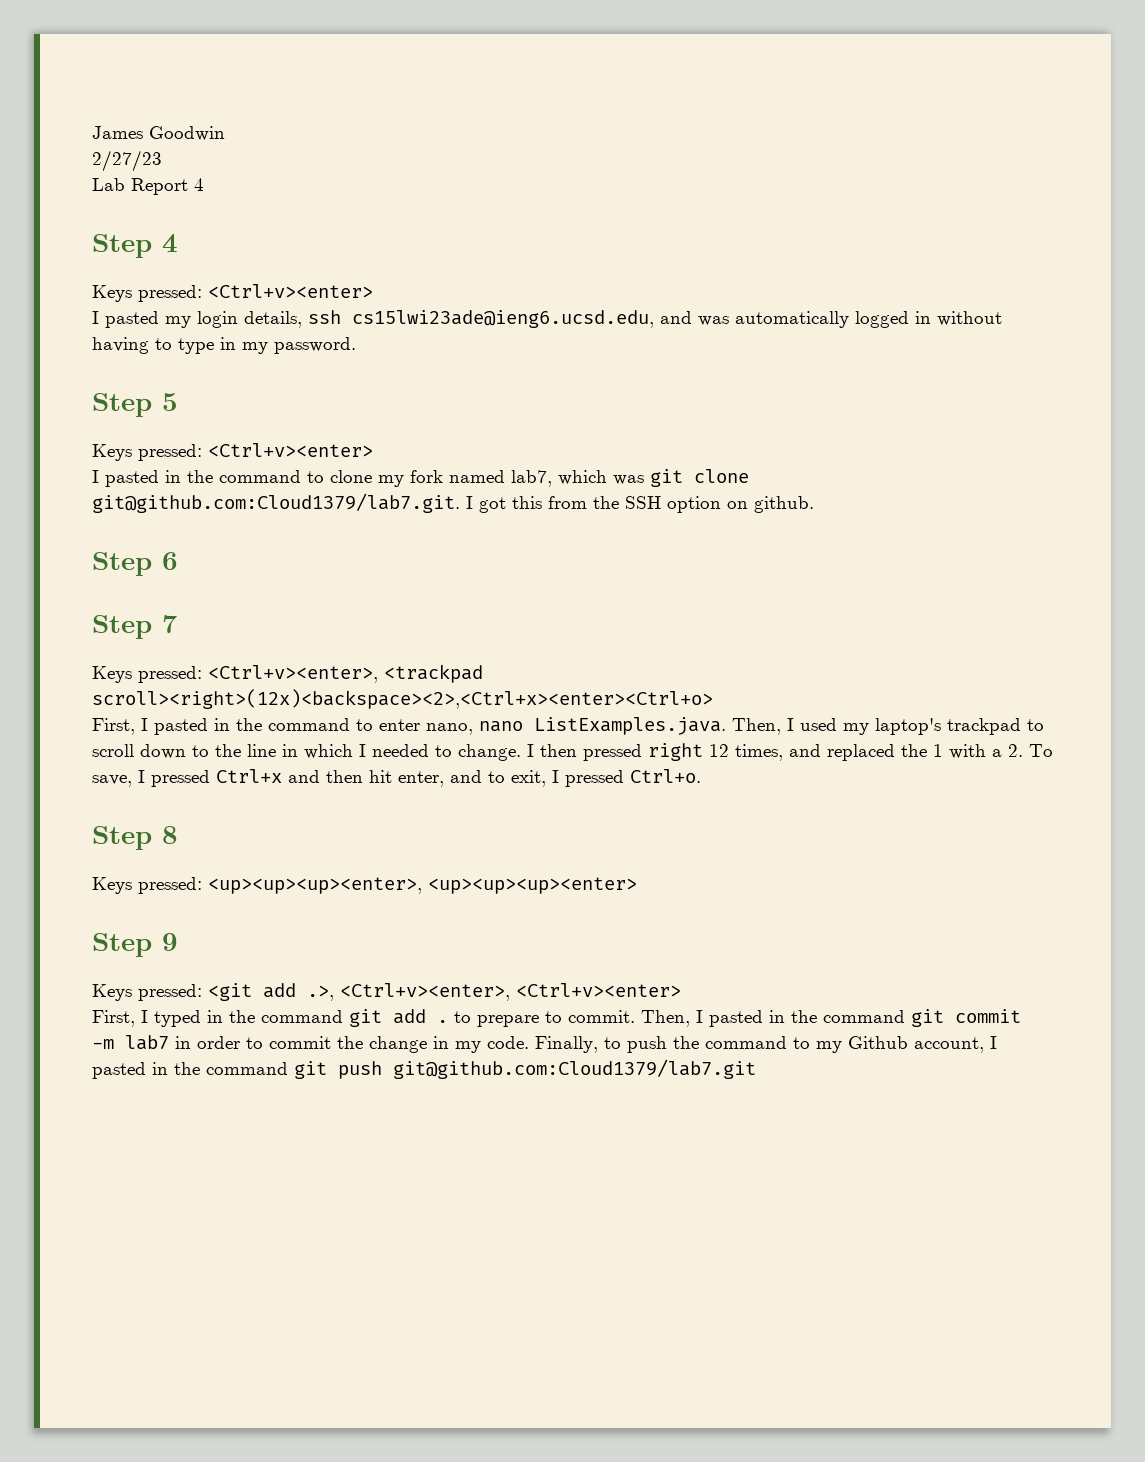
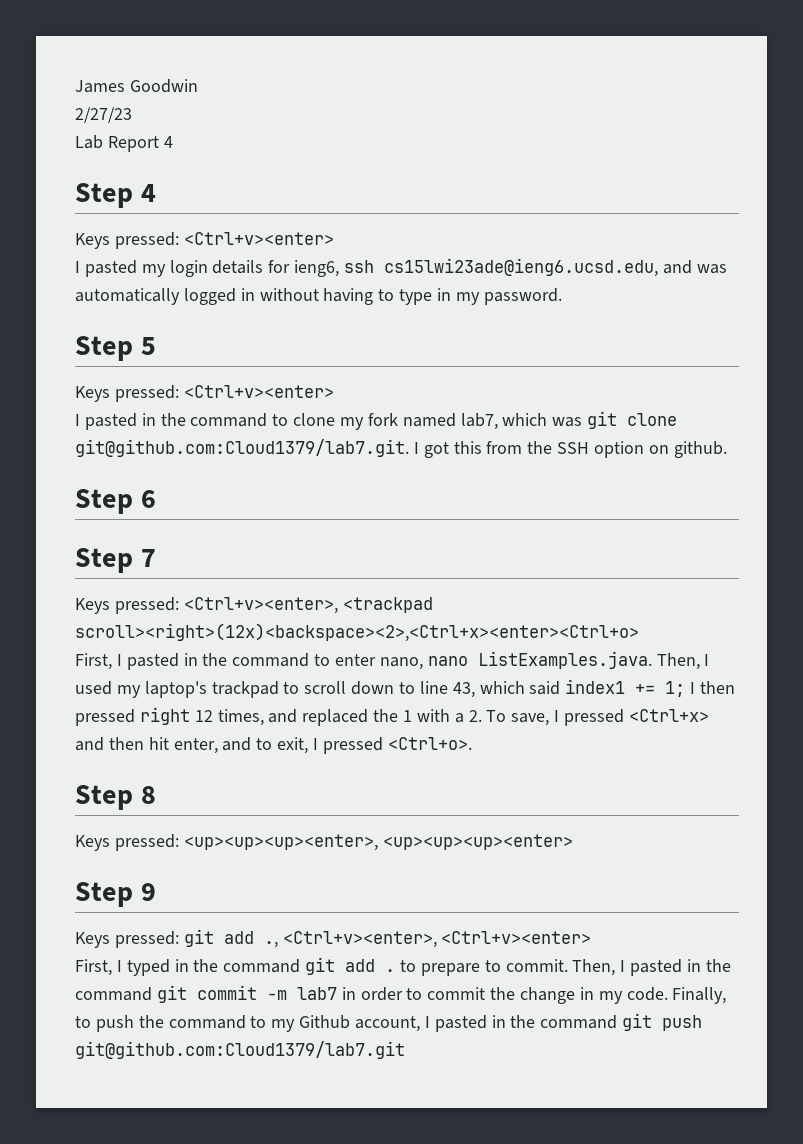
- I pasted my login details, ssh cs15lwi23ade@ieng6.ucsd.edu, and was automatically logged in without having to type in my password.
+ I pasted my login details for ieng6, ssh cs15lwi23ade@ieng6.ucsd.edu, and was automatically logged in without having to type in my password.
- First, I pasted in the command to enter nano, nano ListExamples.java. Then, I used my laptop's trackpad to scroll down to the line in which I needed to change. I then pressed right 12 times, and replaced the 1 with a 2. To save, I pressed Ctrl+x and then hit enter, and to exit, I pressed Ctrl+o.
+ First, I pasted in the command to enter nano, nano ListExamples.java. Then, I used my laptop's trackpad to scroll down to line 43, which said index1 += 1; I then pressed right 12 times, and replaced the 1 with a 2. To save, I pressed <Ctrl+x> and then hit enter, and to exit, I pressed <Ctrl+o>.
- Keys pressed: <git add .>, <Ctrl+v><enter>, <Ctrl+v><enter>
+ Keys pressed: git add ., <Ctrl+v><enter>, <Ctrl+v><enter>

